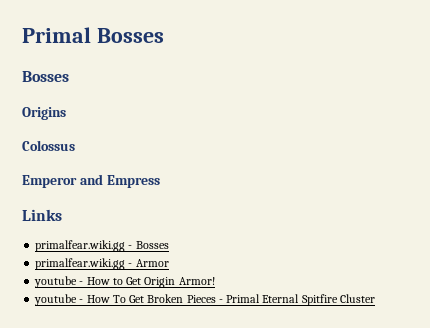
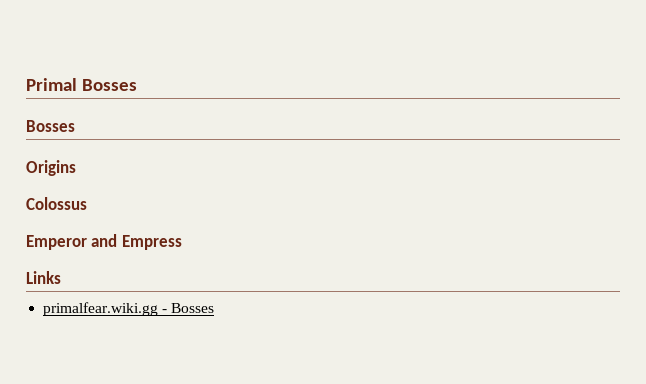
- primalfear.wiki.gg - Armor
- youtube - How to Get Origin Armor!
- youtube - How To Get Broken Pieces - Primal Eternal Spitfire Cluster

